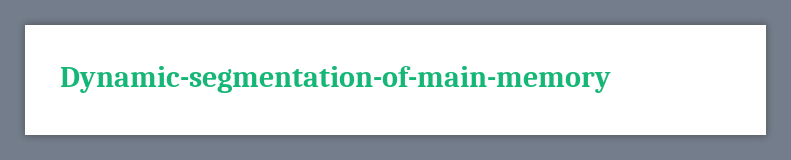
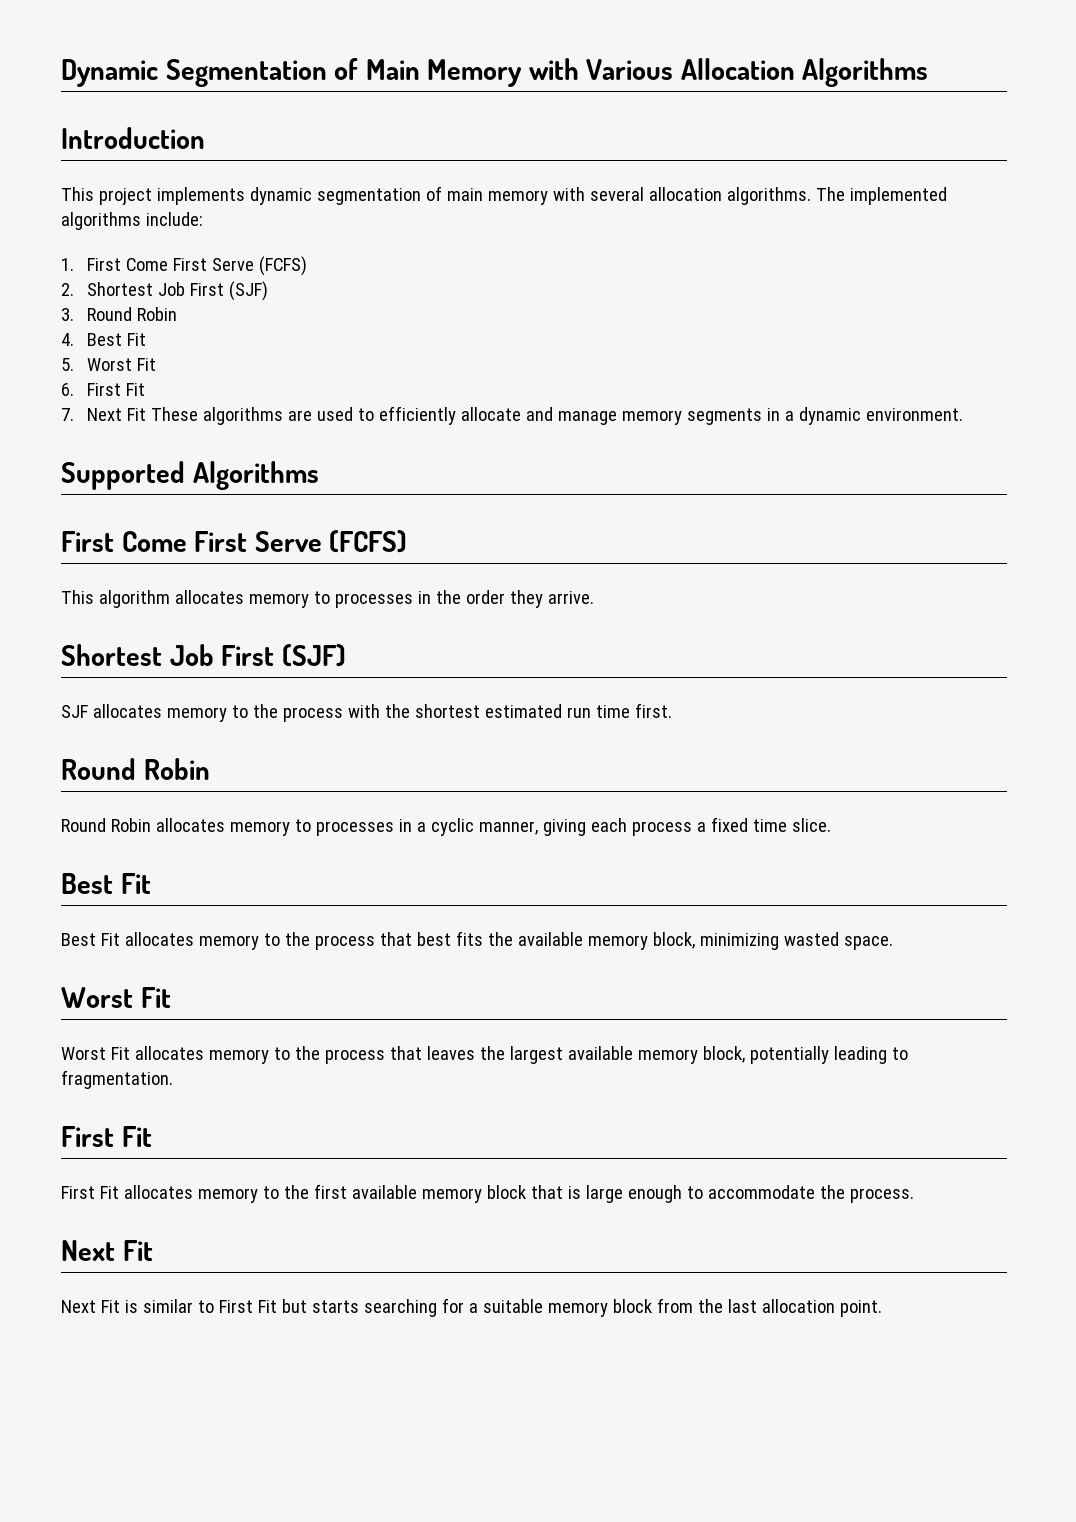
- Dynamic-segmentation-of-main-memory
+ Dynamic Segmentation of Main Memory with Various Allocation Algorithms
+ Introduction
+ This project implements dynamic segmentation of main memory with several allocation algorithms. The implemented algorithms include:
+ 1. First Come First Serve (FCFS)
+ 2. Shortest Job First (SJF)
+ 3. Round Robin
+ 4. Best Fit
+ 5. Worst Fit
+ 6. First Fit
+ 7. Next Fit These algorithms are used to efficiently allocate and manage memory segments in a dynamic environment.
+ Supported Algorithms
+ First Come First Serve (FCFS)
+ This algorithm allocates memory to processes in the order they arrive.
+ Shortest Job First (SJF)
+ SJF allocates memory to the process with the shortest estimated run time first.
+ Round Robin
+ Round Robin allocates memory to processes in a cyclic manner, giving each process a fixed time slice.
+ Best Fit
+ Best Fit allocates memory to the process that best fits the available memory block, minimizing wasted space.
+ Worst Fit
+ Worst Fit allocates memory to the process that leaves the largest available memory block, potentially leading to fragmentation.
+ First Fit
+ First Fit allocates memory to the first available memory block that is large enough to accommodate the process.
+ Next Fit
+ Next Fit is similar to First Fit but starts searching for a suitable memory block from the last allocation point.

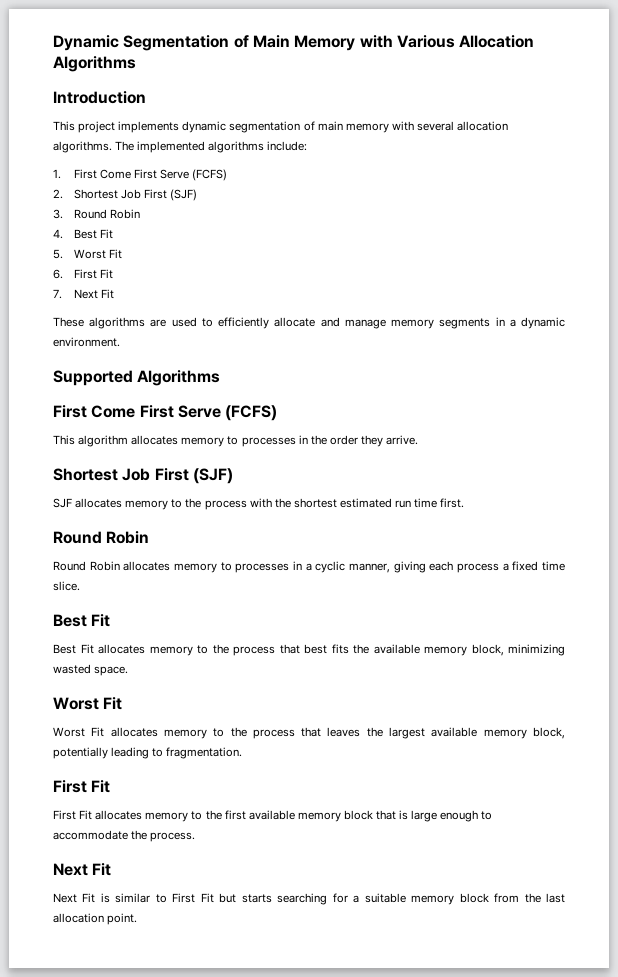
- 7. Next Fit These algorithms are used to efficiently allocate and manage memory segments in a dynamic environment.
+ 7. Next Fit
+ These algorithms are used to efficiently allocate and manage memory segments in a dynamic environment.

